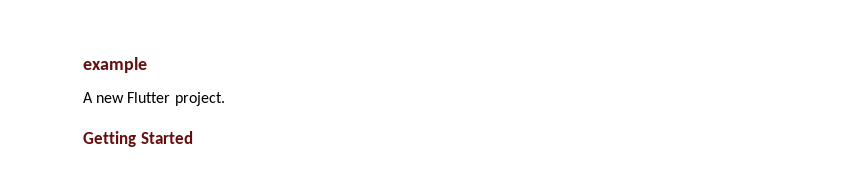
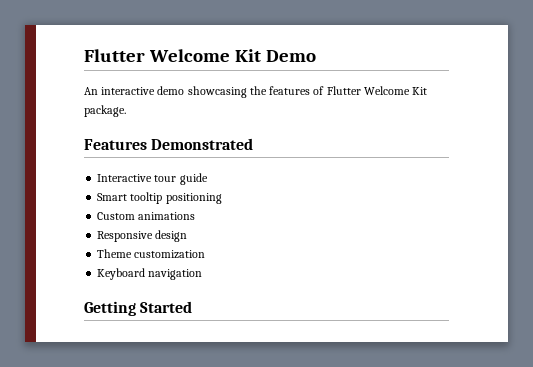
- example
- A new Flutter project.
+ Flutter Welcome Kit Demo
+ An interactive demo showcasing the features of Flutter Welcome Kit package.
+ Features Demonstrated
+ Interactive tour guide
+ Smart tooltip positioning
+ Custom animations
+ Responsive design
+ Theme customization
+ Keyboard navigation

